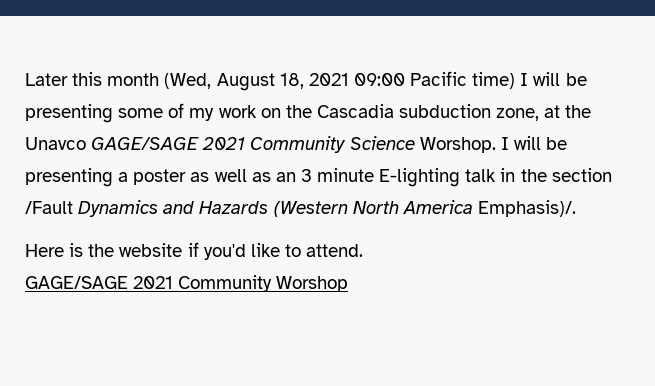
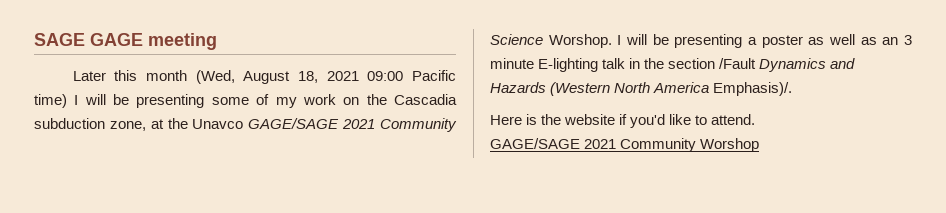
+ SAGE GAGE meeting

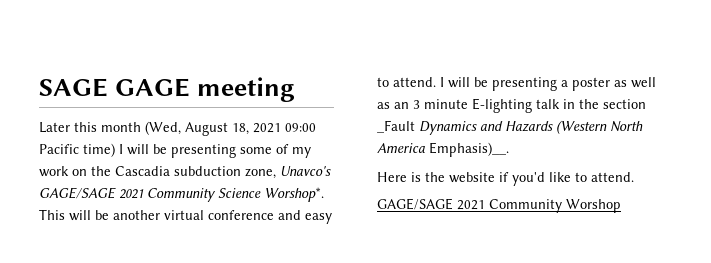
- Later this month (Wed, August 18, 2021 09:00 Pacific time) I will be presenting some of my work on the Cascadia subduction zone, at the Unavco GAGE/SAGE 2021 Community Science Worshop.
+ Later this month (Wed, August 18, 2021 09:00 Pacific time) I will be presenting some of my work on the Cascadia subduction zone, Unavco's GAGE/SAGE 2021 Community Science Worshop*. This will be another virtual conference and easy to attend.
- I will be presenting a poster as well as an 3 minute E-lighting talk in the section /Fault Dynamics and Hazards (Western North America Emphasis)/.
+ I will be presenting a poster as well as an 3 minute E-lighting talk in the section _Fault Dynamics and Hazards (Western North America Emphasis)__.

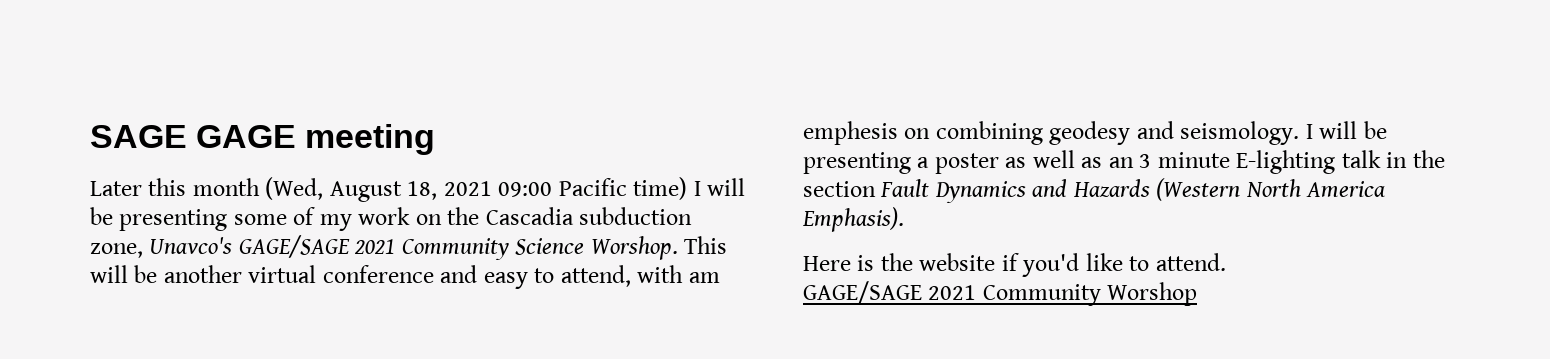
- Later this month (Wed, August 18, 2021 09:00 Pacific time) I will be presenting some of my work on the Cascadia subduction zone, Unavco's GAGE/SAGE 2021 Community Science Worshop*.
+ Later this month (Wed, August 18, 2021 09:00 Pacific time) I will be presenting some of my work on the Cascadia subduction zone, Unavco's GAGE/SAGE 2021 Community Science Worshop.
- This will be another virtual conference and easy to attend.
+ This will be another virtual conference and easy to attend, with am emphesis on combining geodesy and seismology.
- I will be presenting a poster as well as an 3 minute E-lighting talk in the section _Fault Dynamics and Hazards (Western North America Emphasis)__.
+ I will be presenting a poster as well as an 3 minute E-lighting talk in the section Fault Dynamics and Hazards (Western North America Emphasis).

